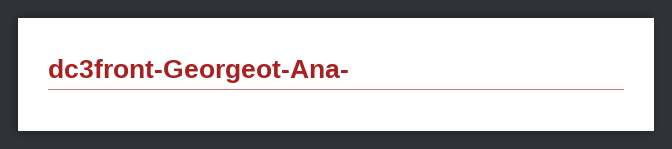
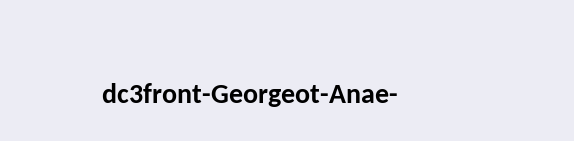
- dc3front-Georgeot-Ana-
+ dc3front-Georgeot-Anae-

